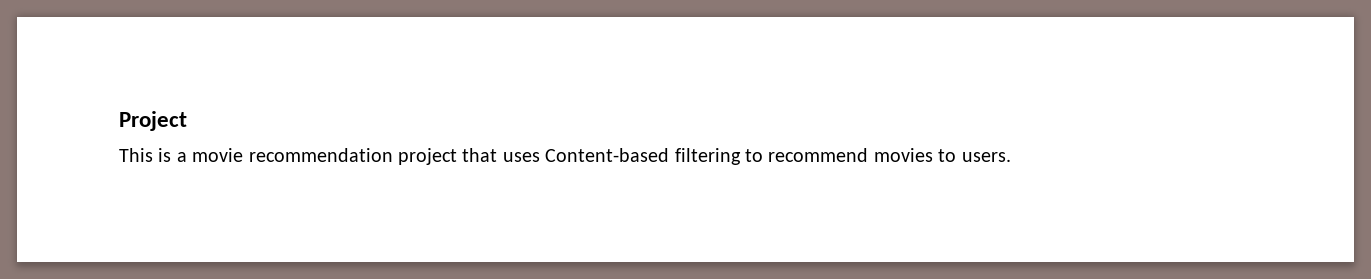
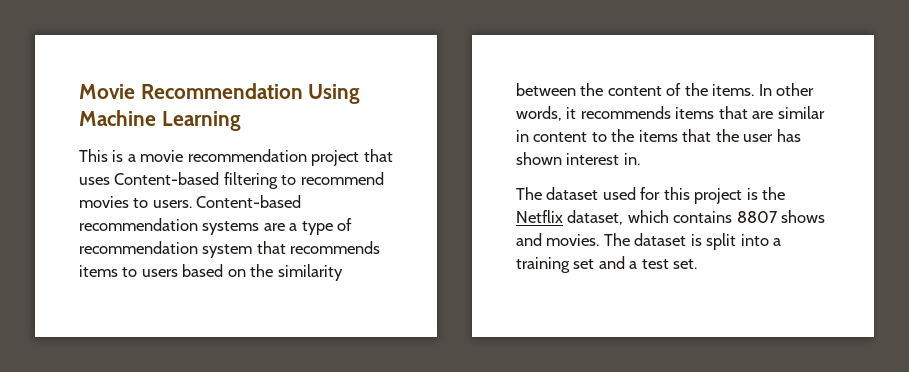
- Project
+ Movie Recommendation Using Machine Learning
+ Content-based recommendation systems are a type of recommendation system that recommends items to users based on the similarity between the content of the items. In other words, it recommends items that are similar in content to the items that the user has shown interest in.
+ The dataset used for this project is the Netflix dataset, which contains 8807 shows and movies. The dataset is split into a training set and a test set.

